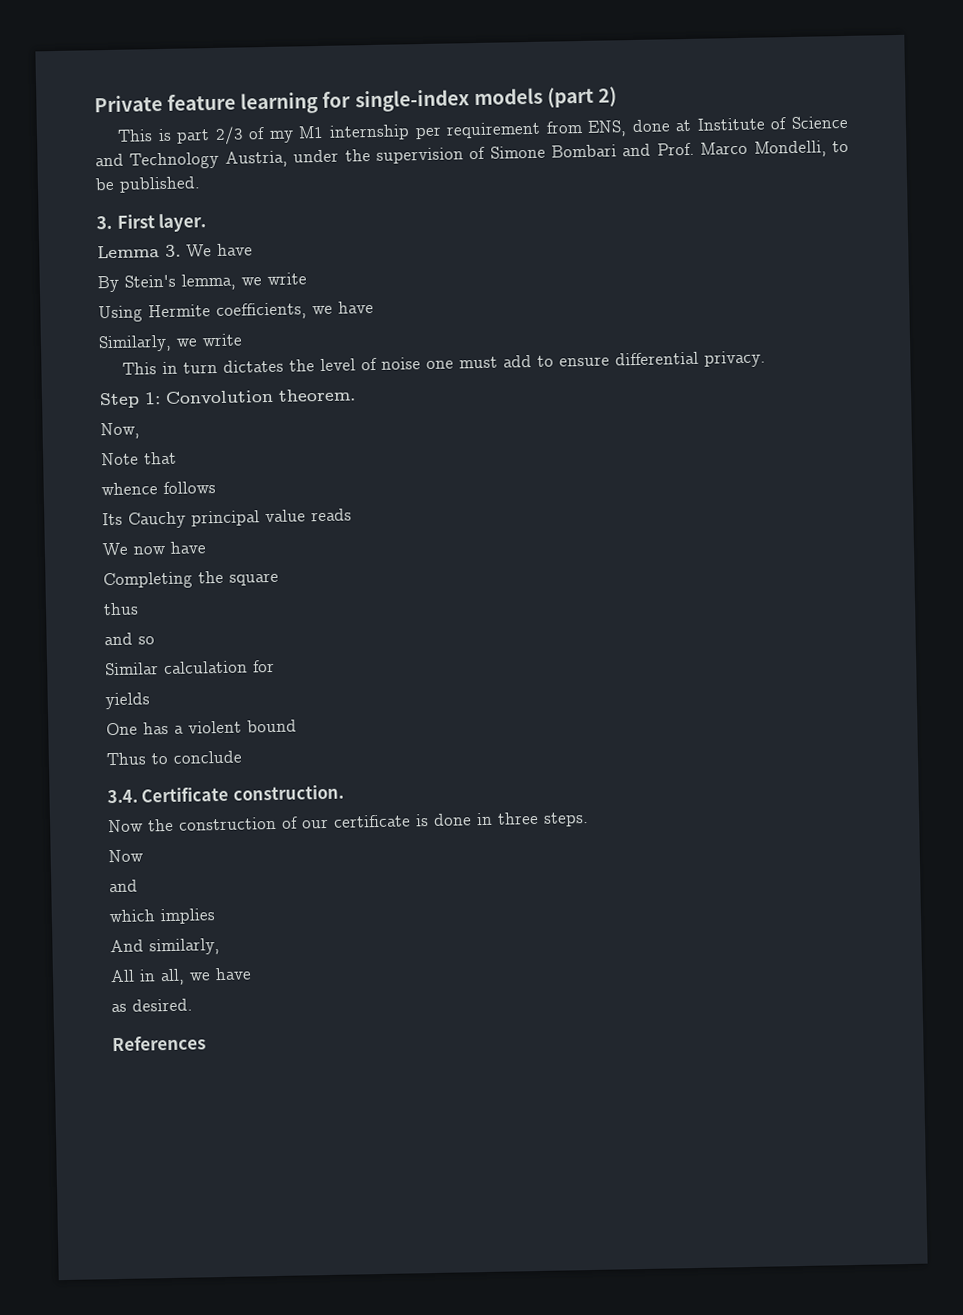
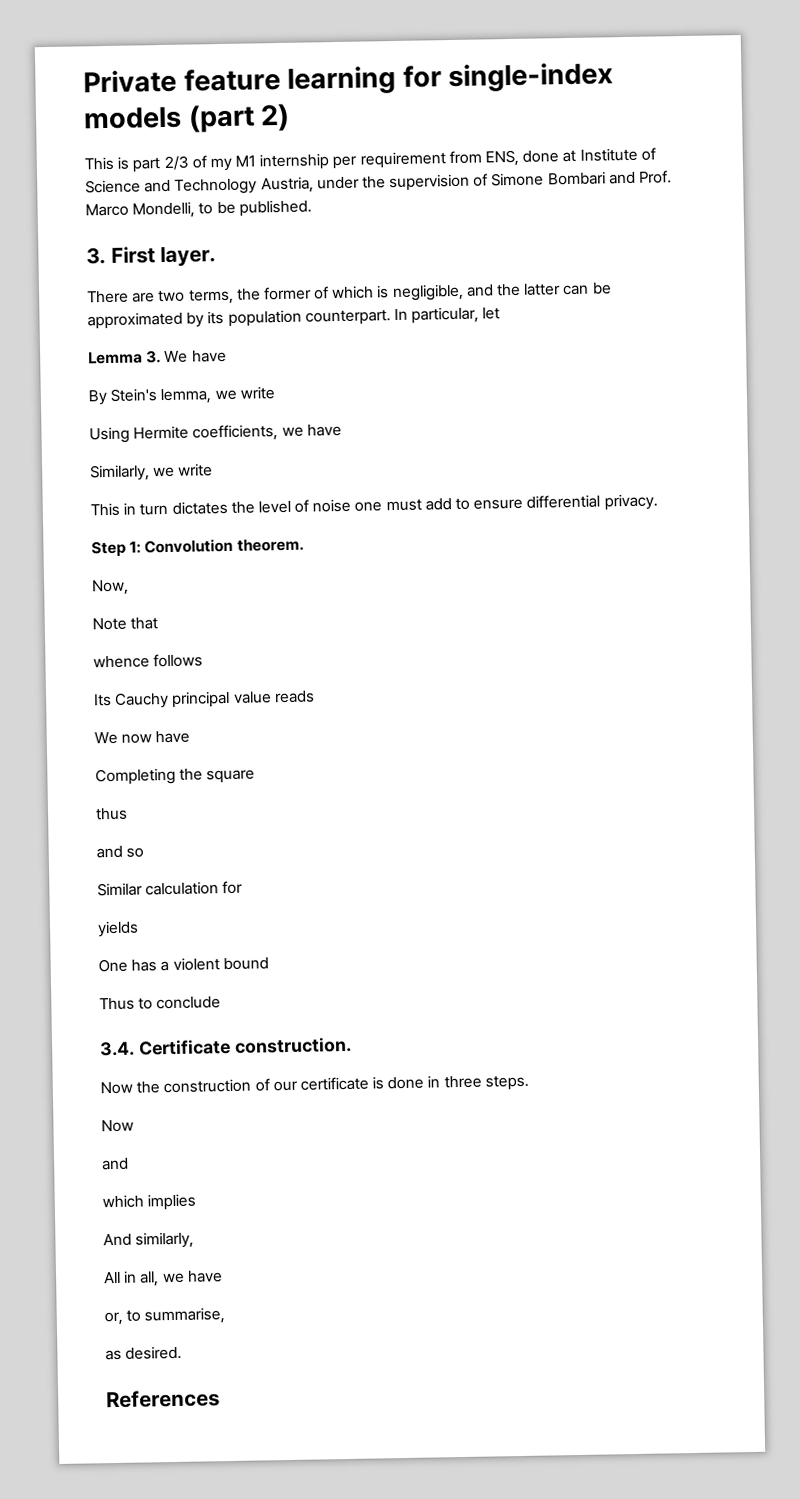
+ There are two terms, the former of which is negligible, and the latter can be approximated by its population counterpart. In particular, let
+ or, to summarise,

